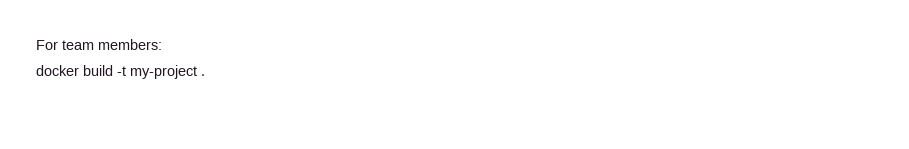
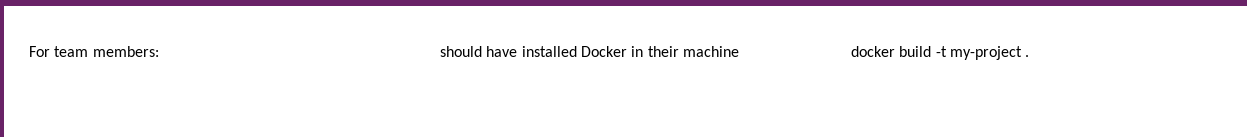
+ should have installed Docker in their machine

